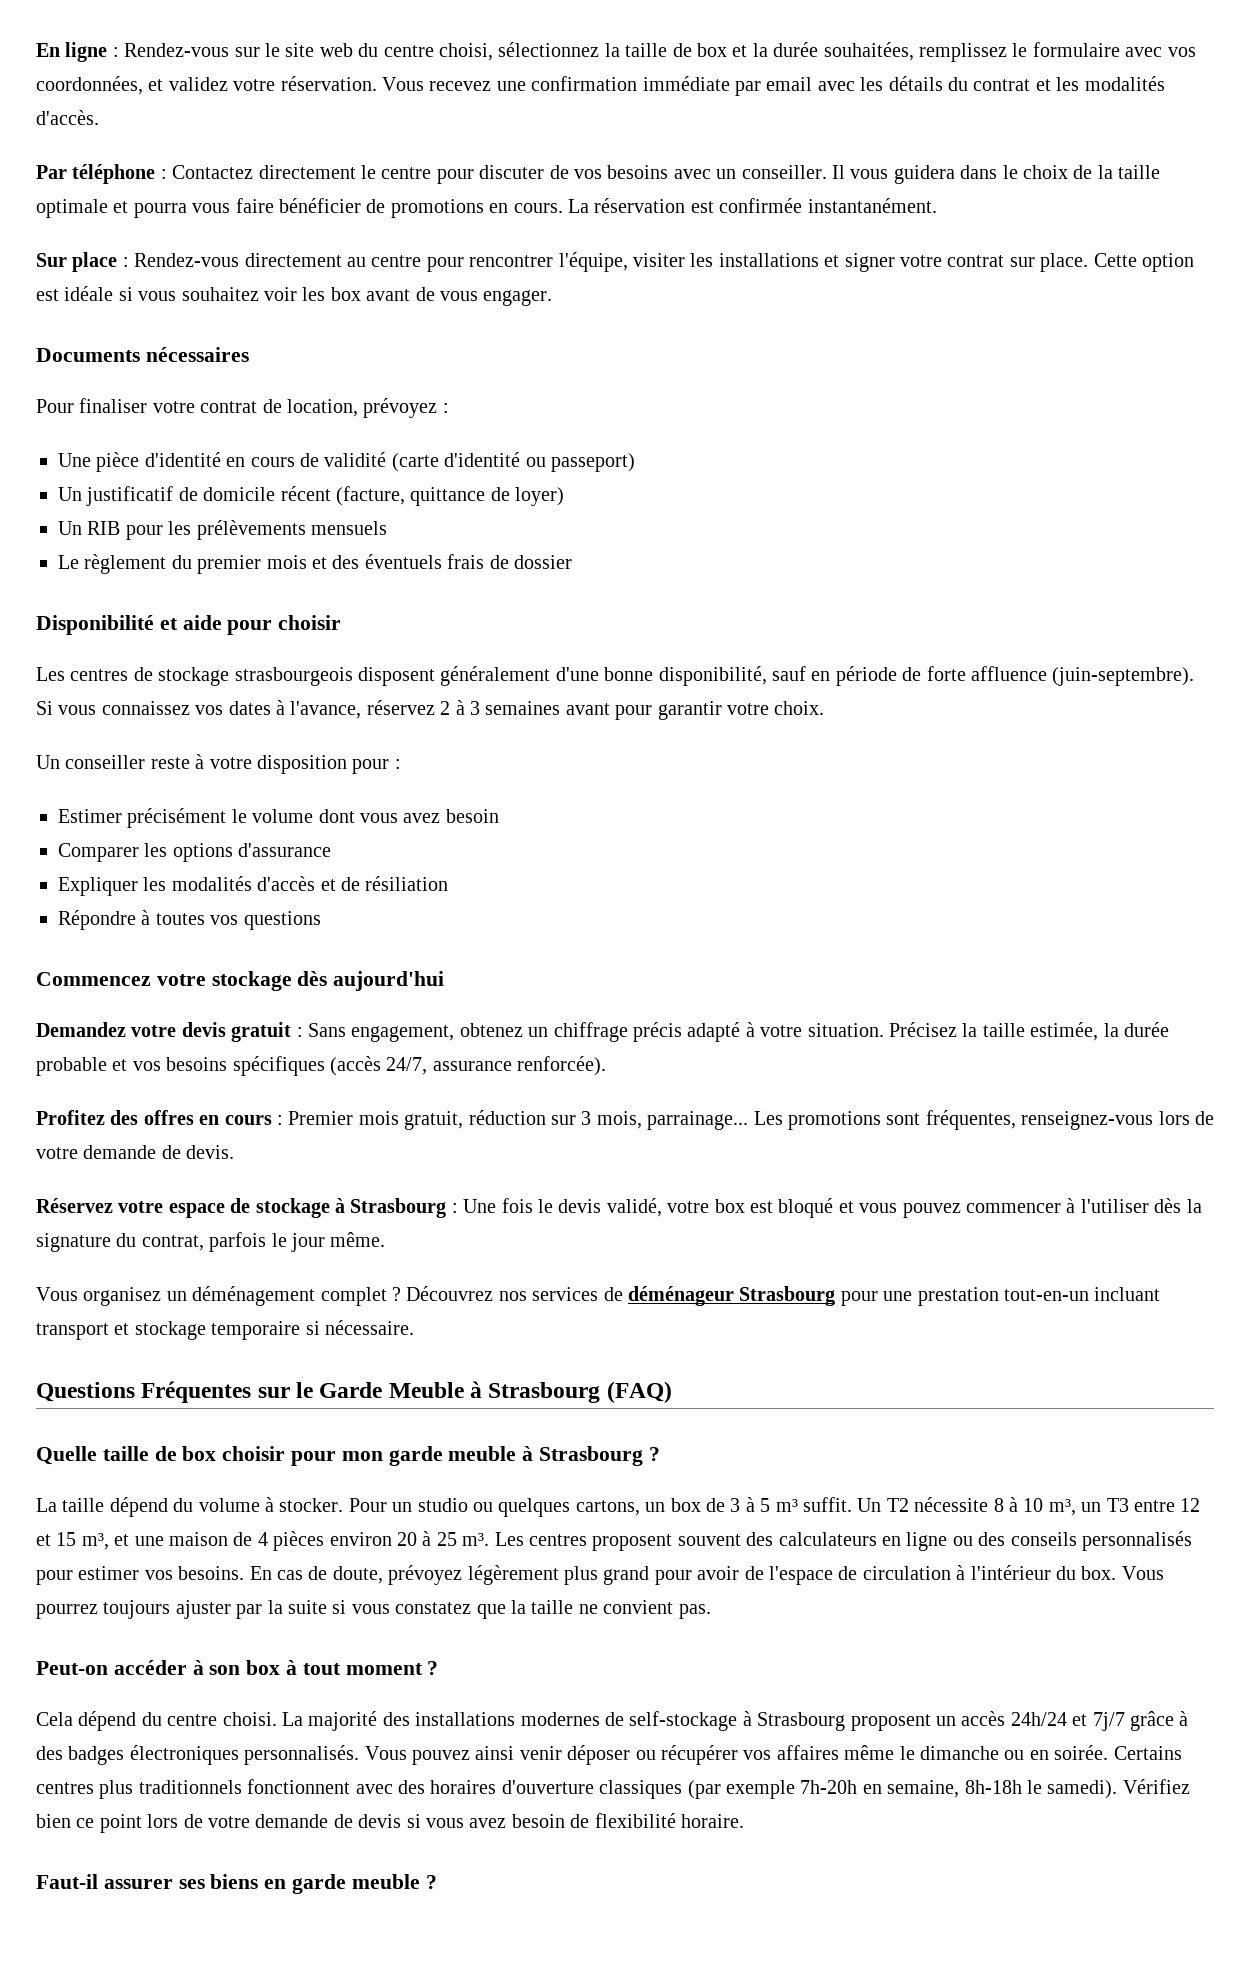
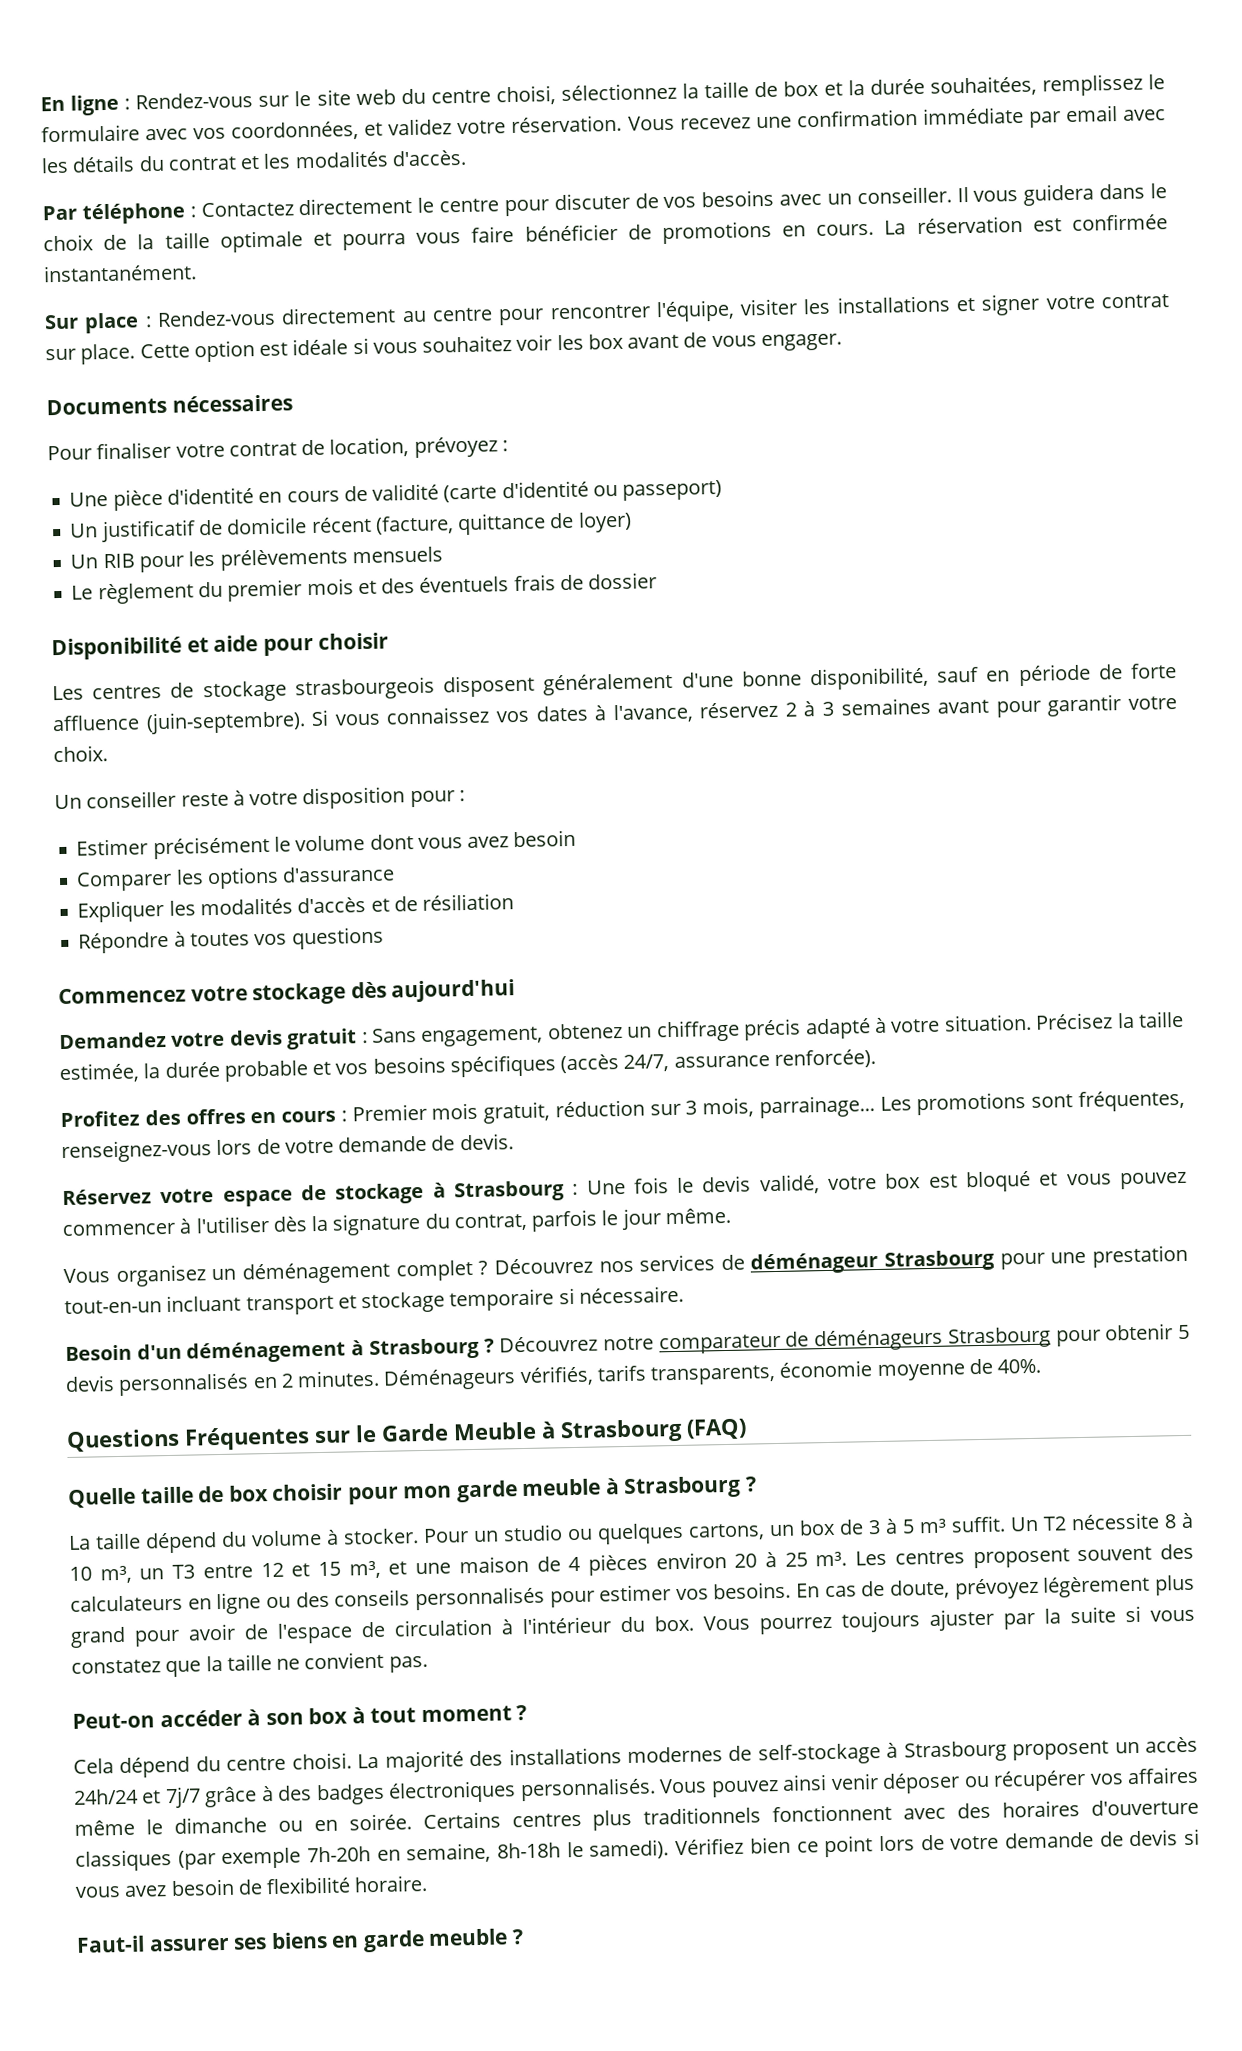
+ Besoin d'un déménagement à Strasbourg ? Découvrez notre comparateur de déménageurs Strasbourg pour obtenir 5 devis personnalisés en 2 minutes. Déménageurs vérifiés, tarifs transparents, économie moyenne de 40%.

